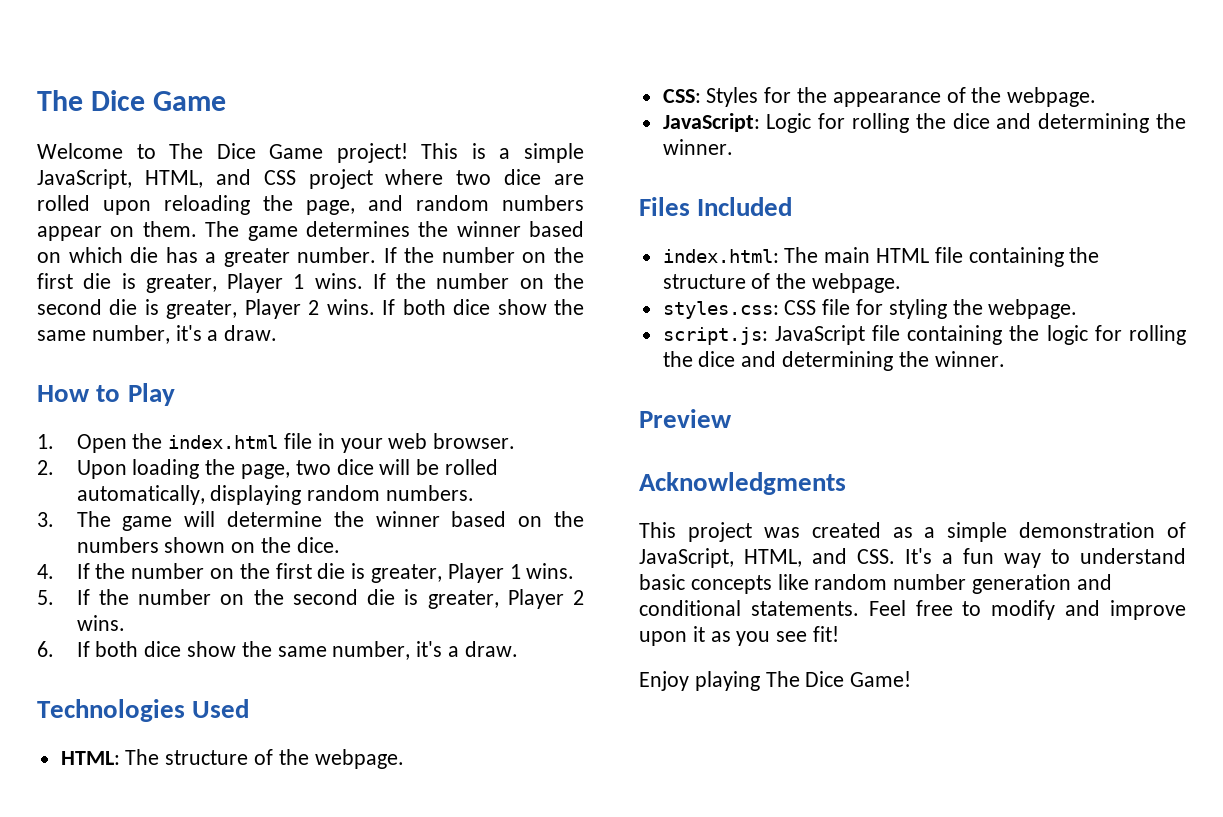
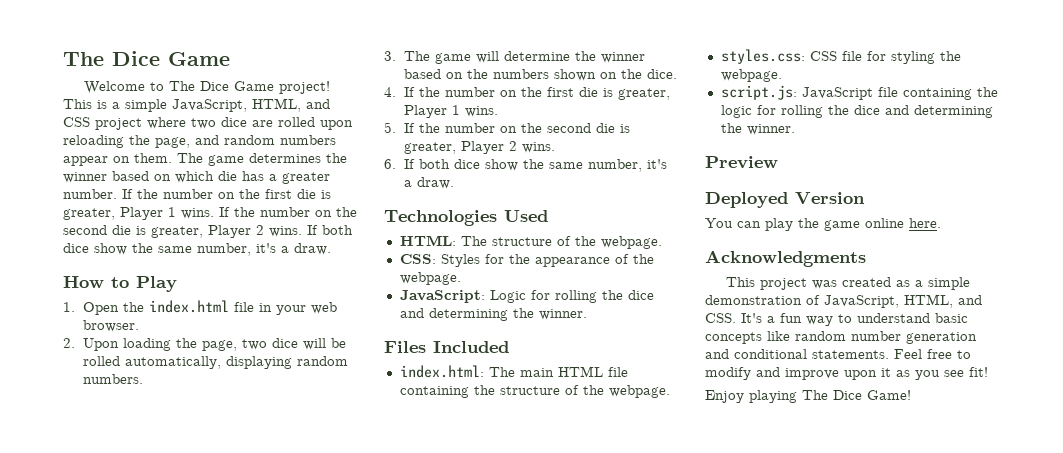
+ Deployed Version
+ You can play the game online here.

